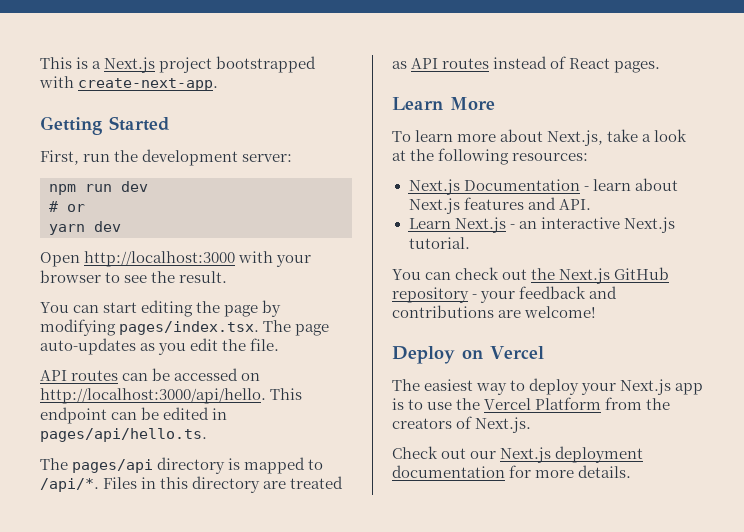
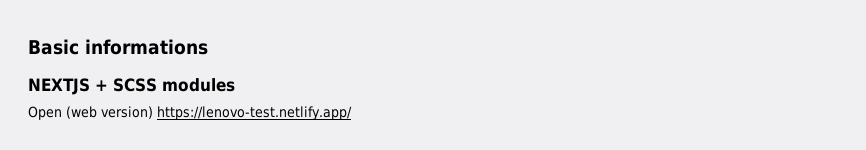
- This is a Next.js project bootstrapped with create-next-app.
- Getting Started
- First, run the development server:
- npm run dev
- # or
- yarn dev
- Open http://localhost:3000 with your browser to see the result.
- You can start editing the page by modifying pages/index.tsx. The page auto-updates as you edit the file.
- API routes can be accessed on http://localhost:3000/api/hello. This endpoint can be edited in pages/api/hello.ts.
- The pages/api directory is mapped to /api/*. Files in this directory are treated as API routes instead of React pages.
- Learn More
- To learn more about Next.js, take a look at the following resources:
- Next.js Documentation - learn about Next.js features and API.
- Learn Next.js - an interactive Next.js tutorial.
- You can check out the Next.js GitHub repository - your feedback and contributions are welcome!
- Deploy on Vercel
- The easiest way to deploy your Next.js app is to use the Vercel Platform from the creators of Next.js.
- Check out our Next.js deployment documentation for more details.
+ Basic informations
+ NEXTJS + SCSS modules
+ Open (web version) https://lenovo-test.netlify.app/

